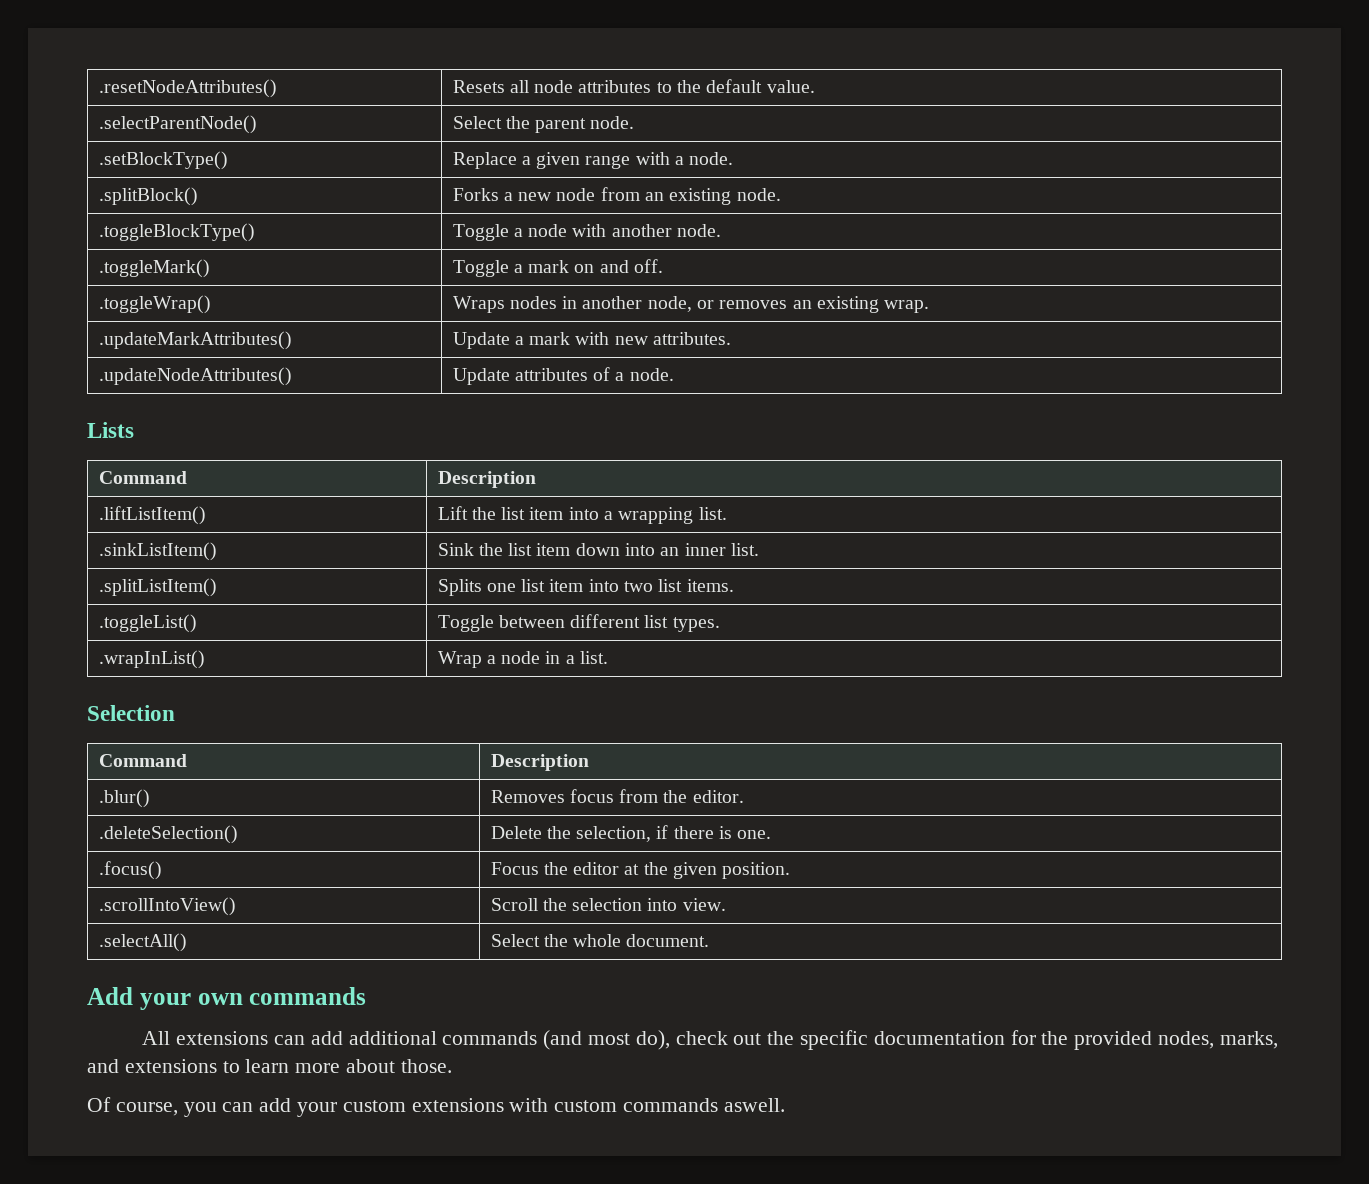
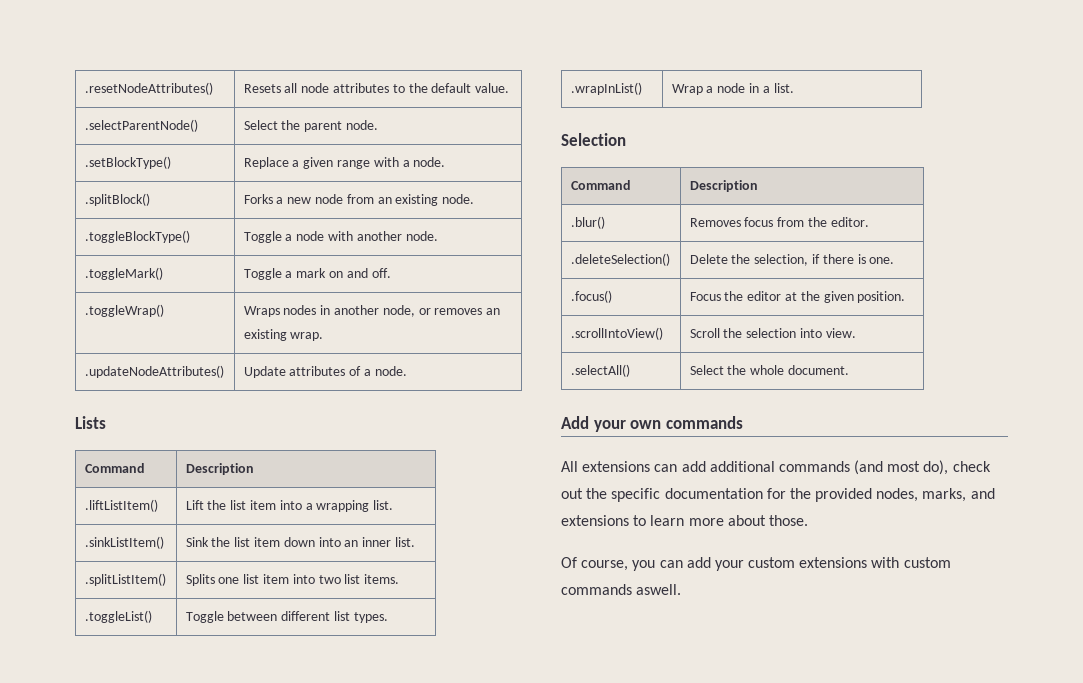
- .updateMarkAttributes() | Update a mark with new attributes.

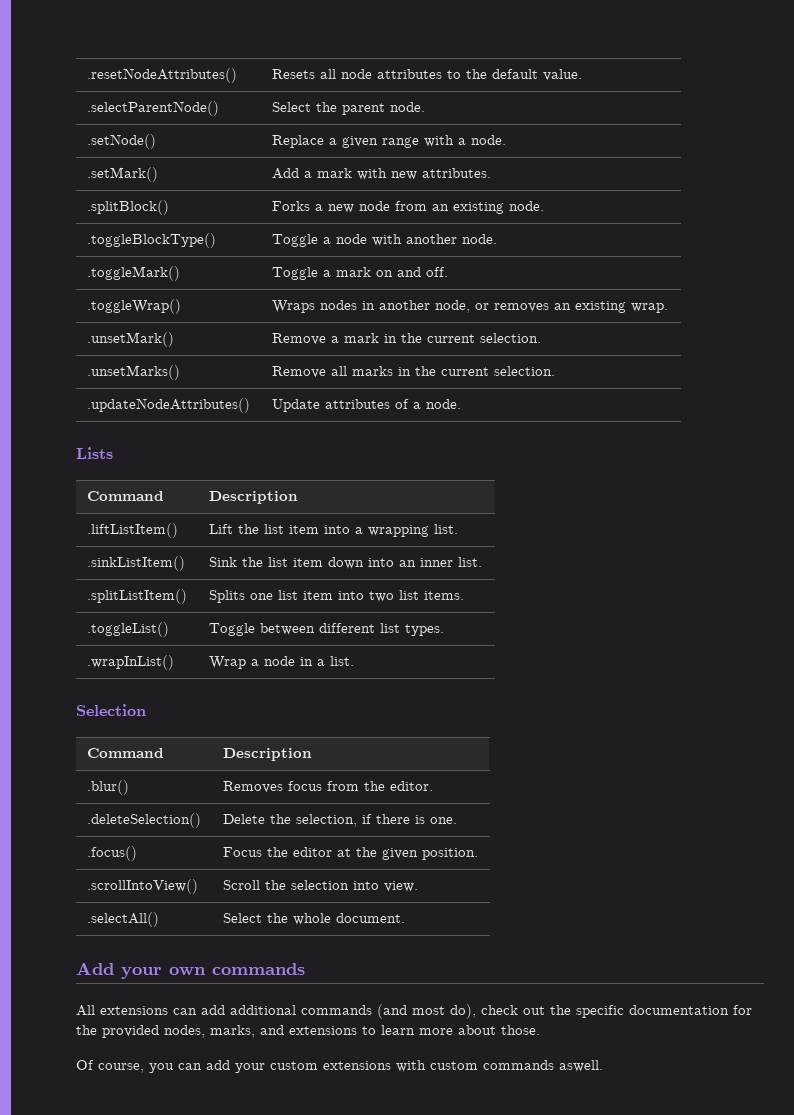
- .setBlockType() | Replace a given range with a node.
+ .setNode() | Replace a given range with a node.
+ .setMark() | Add a mark with new attributes.
+ .unsetMark() | Remove a mark in the current selection.
+ .unsetMarks() | Remove all marks in the current selection.

